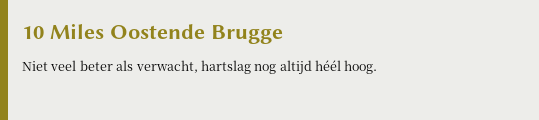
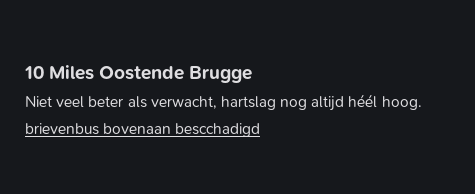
+ brievenbus bovenaan bescchadigd

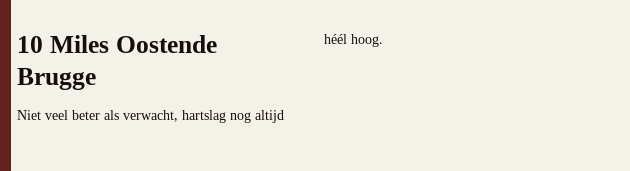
- brievenbus bovenaan bescchadigd

